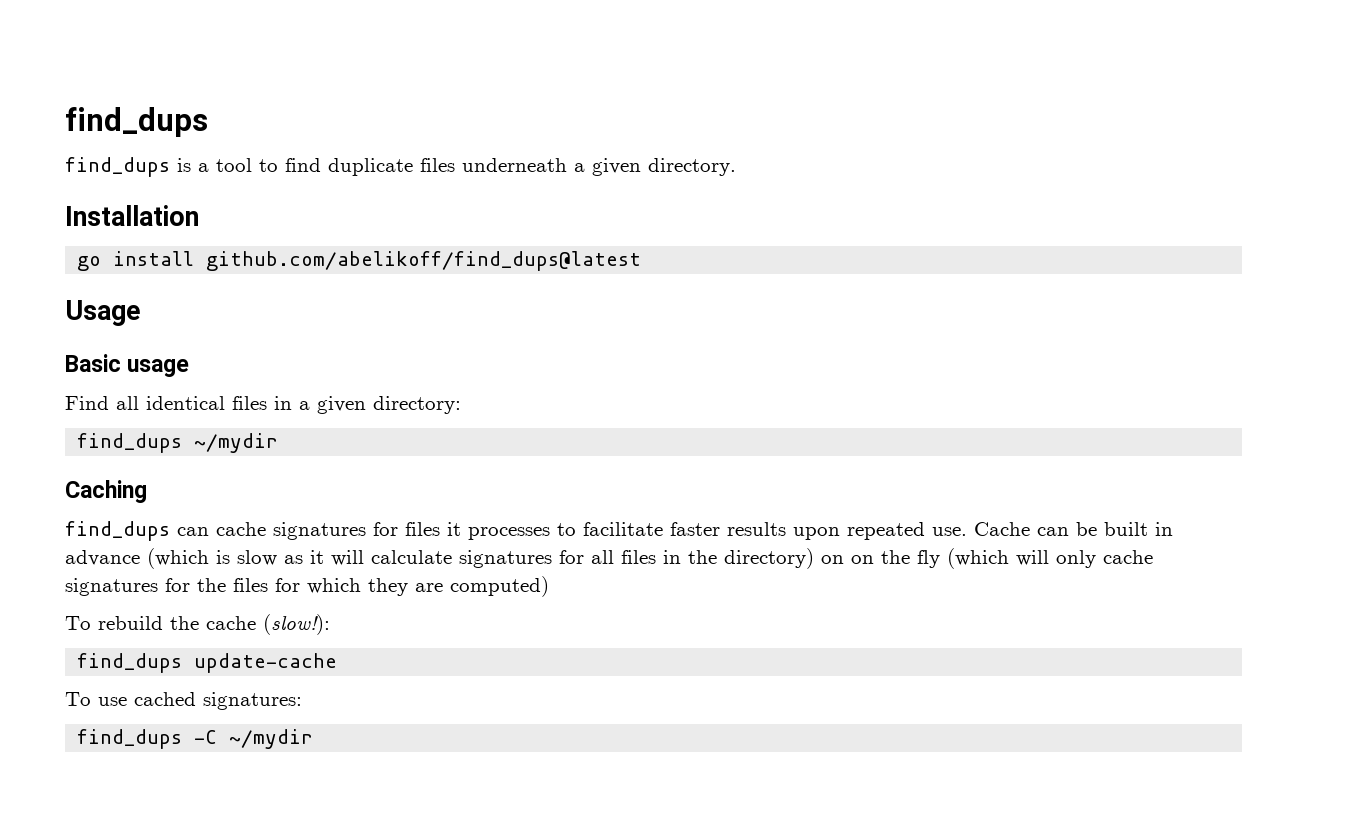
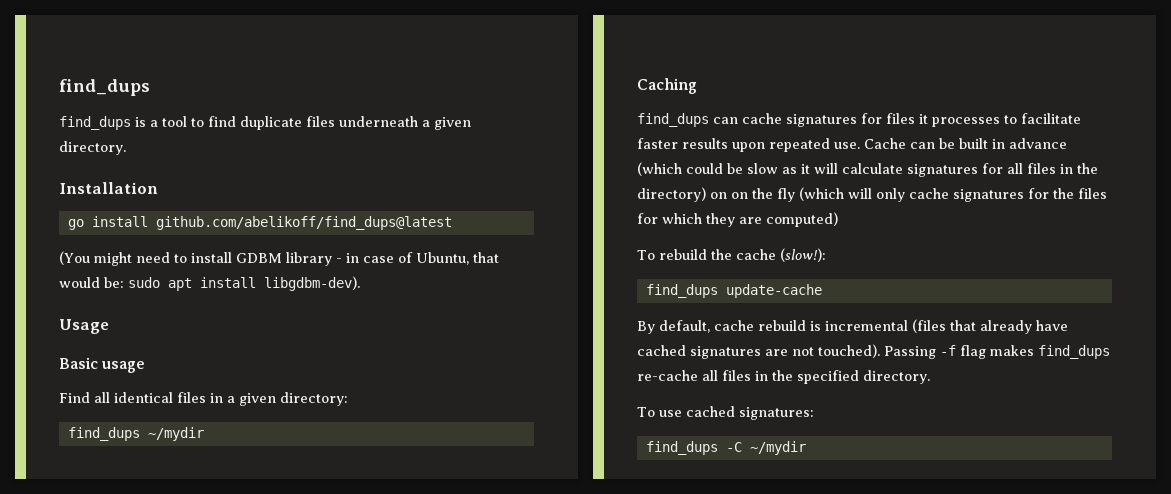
+ (You might need to install GDBM library - in case of Ubuntu, that would be: sudo apt install libgdbm-dev).
- Cache can be built in advance (which is slow as it will calculate signatures for all files in the directory) on on the fly (which will only cache signatures for the files for which they are computed)
+ Cache can be built in advance (which could be slow as it will calculate signatures for all files in the directory) on on the fly (which will only cache signatures for the files for which they are computed)
+ By default, cache rebuild is incremental (files that already have cached signatures are not touched). Passing -f flag makes find_dups re-cache all files in the specified directory.

